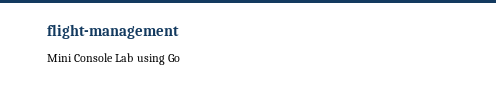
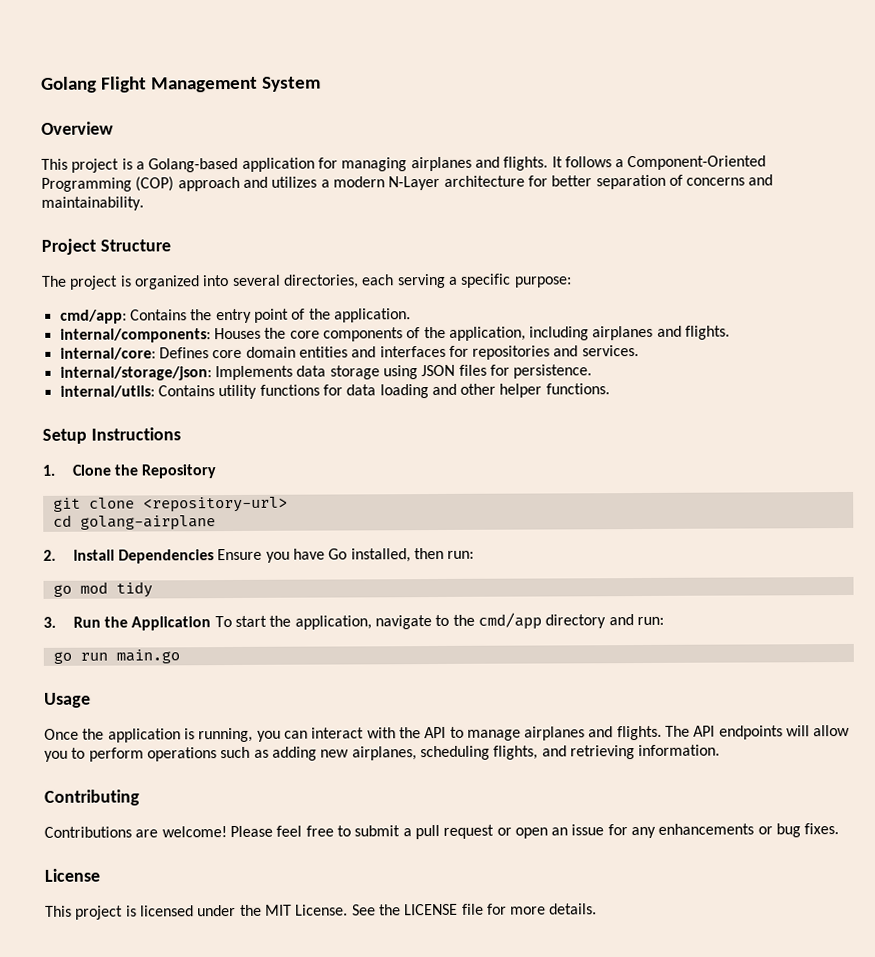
- flight-management
- Mini Console Lab using Go
+ Golang Flight Management System
+ Overview
+ This project is a Golang-based application for managing airplanes and flights. It follows a Component-Oriented Programming (COP) approach and utilizes a modern N-Layer architecture for better separation of concerns and maintainability.
+ Project Structure
+ The project is organized into several directories, each serving a specific purpose:
+ cmd/app: Contains the entry point of the application.
+ internal/components: Houses the core components of the application, including airplanes and flights.
+ internal/core: Defines core domain entities and interfaces for repositories and services.
+ internal/storage/json: Implements data storage using JSON files for persistence.
+ internal/utils: Contains utility functions for data loading and other helper functions.
+ Setup Instructions
+ 1. Clone the Repository
+ git clone <repository-url>
+ cd golang-airplane
+ 2. Install Dependencies Ensure you have Go installed, then run:
+ go mod tidy
+ 3. Run the Application To start the application, navigate to the cmd/app directory and run:
+ go run main.go
+ Usage
+ Once the application is running, you can interact with the API to manage airplanes and flights. The API endpoints will allow you to perform operations such as adding new airplanes, scheduling flights, and retrieving information.
+ Contributing
+ Contributions are welcome! Please feel free to submit a pull request or open an issue for any enhancements or bug fixes.
+ License
+ This project is licensed under the MIT License. See the LICENSE file for more details.

